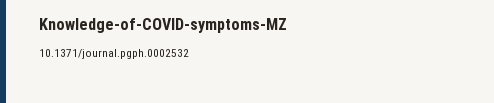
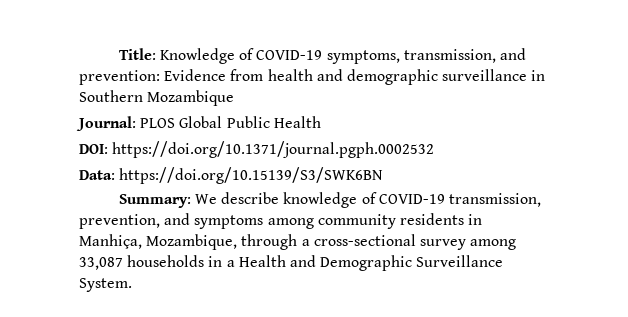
- Knowledge-of-COVID-symptoms-MZ
- 10.1371/journal.pgph.0002532
+ Title: Knowledge of COVID-19 symptoms, transmission, and prevention: Evidence from health and demographic surveillance in Southern Mozambique
+ Journal: PLOS Global Public Health
+ DOI: https://doi.org/10.1371/journal.pgph.0002532
+ Data: https://doi.org/10.15139/S3/SWK6BN
+ Summary: We describe knowledge of COVID-19 transmission, prevention, and symptoms among community residents in Manhiça, Mozambique, through a cross-sectional survey among 33,087 households in a Health and Demographic Surveillance System.

